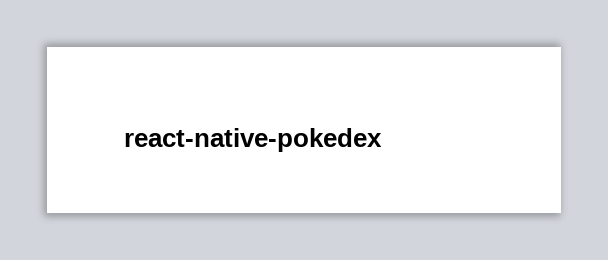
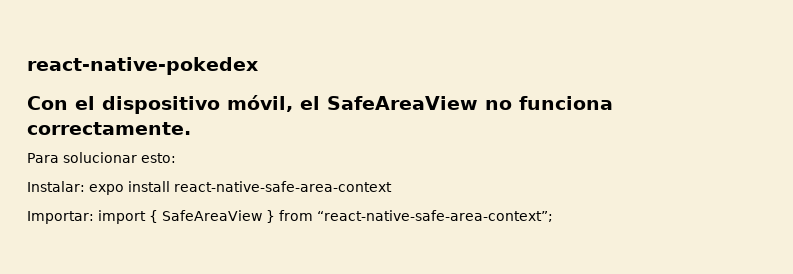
+ Con el dispositivo móvil, el SafeAreaView no funciona correctamente.
+ Para solucionar esto:
+ Instalar: expo install react-native-safe-area-context
+ Importar: import { SafeAreaView } from “react-native-safe-area-context”;

